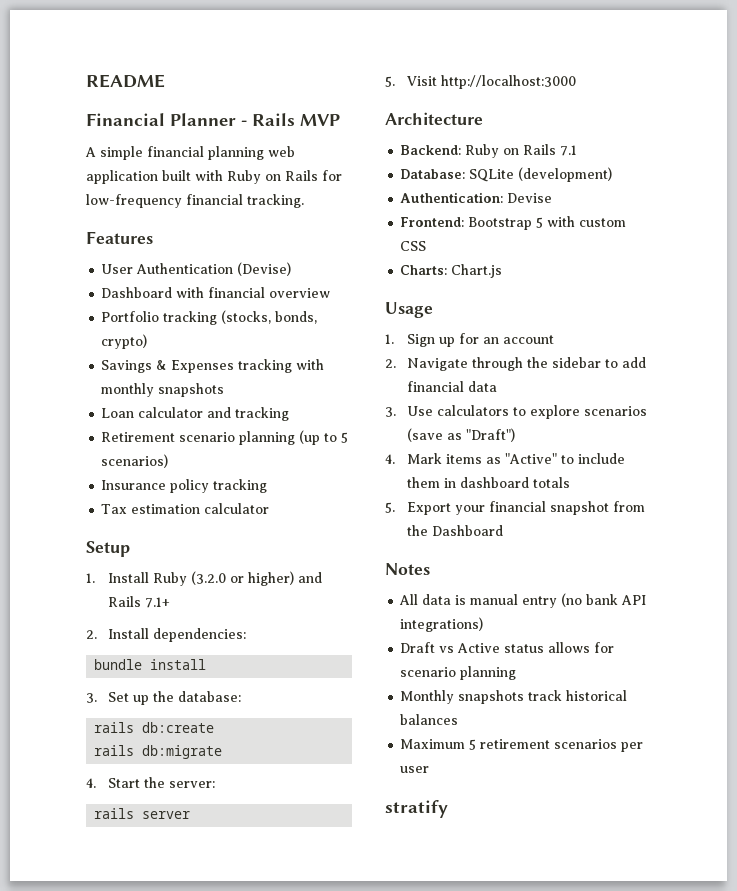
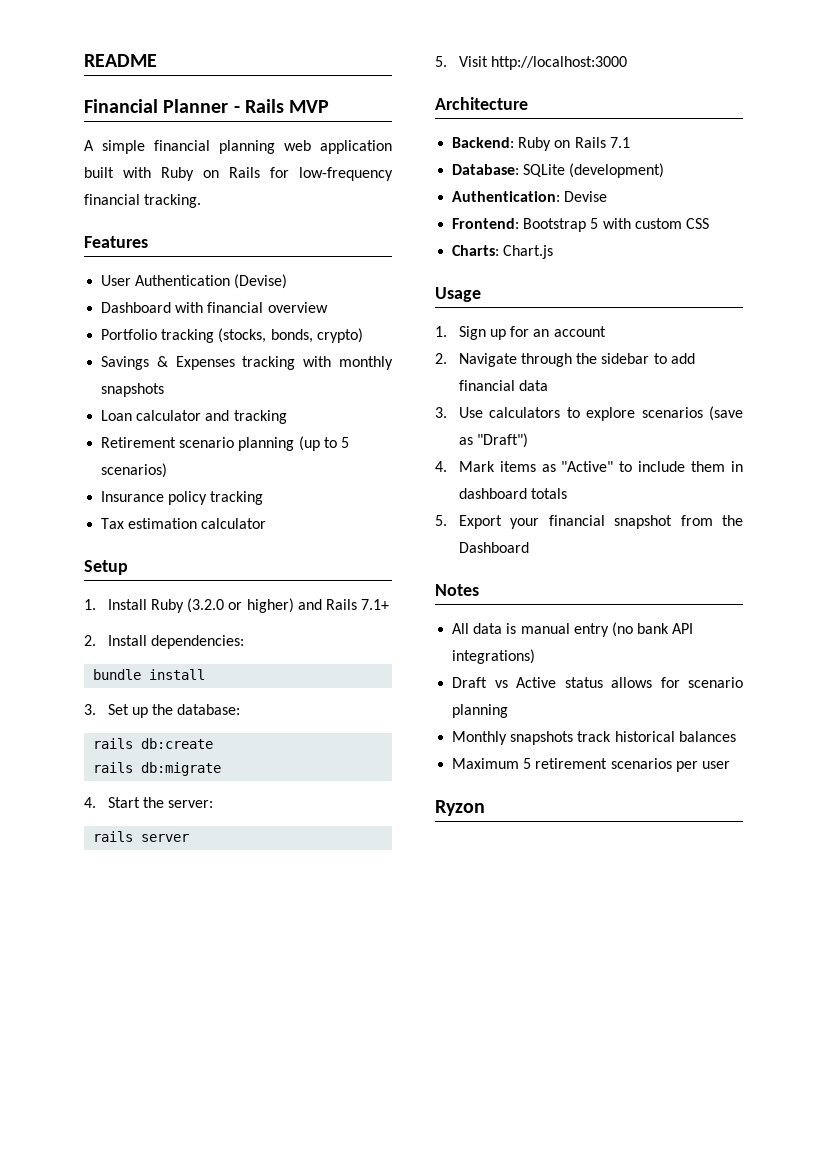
- stratify
+ Ryzon

